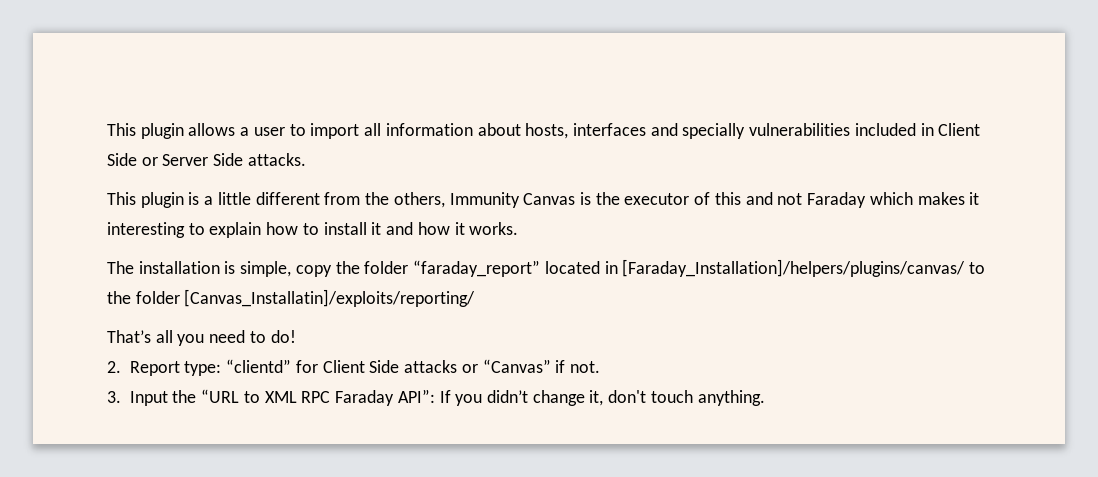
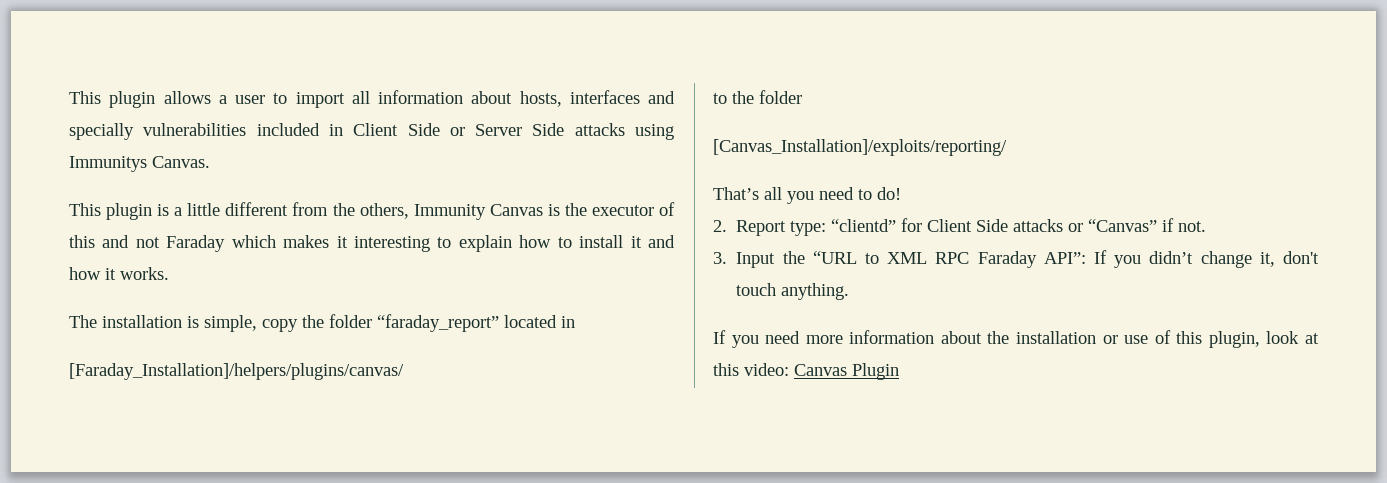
- This plugin allows a user to import all information about hosts, interfaces and specially vulnerabilities included in Client Side or Server Side attacks.
+ This plugin allows a user to import all information about hosts, interfaces and specially vulnerabilities included in Client Side or Server Side attacks using Immunitys Canvas.
- The installation is simple, copy the folder “faraday_report” located in [Faraday_Installation]/helpers/plugins/canvas/ to the folder [Canvas_Installatin]/exploits/reporting/
+ The installation is simple, copy the folder “faraday_report” located in
+ [Faraday_Installation]/helpers/plugins/canvas/
+ to the folder
+ [Canvas_Installation]/exploits/reporting/
+ If you need more information about the installation or use of this plugin, look at this video: Canvas Plugin

